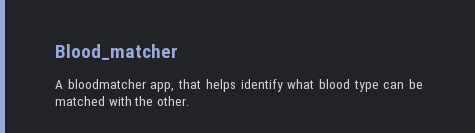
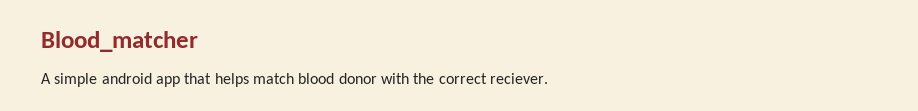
- A bloodmatcher app, that helps identify what blood type can be matched with the other.
+ A simple android app that helps match blood donor with the correct reciever.

